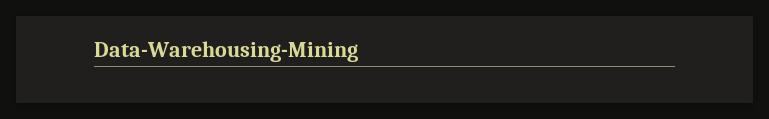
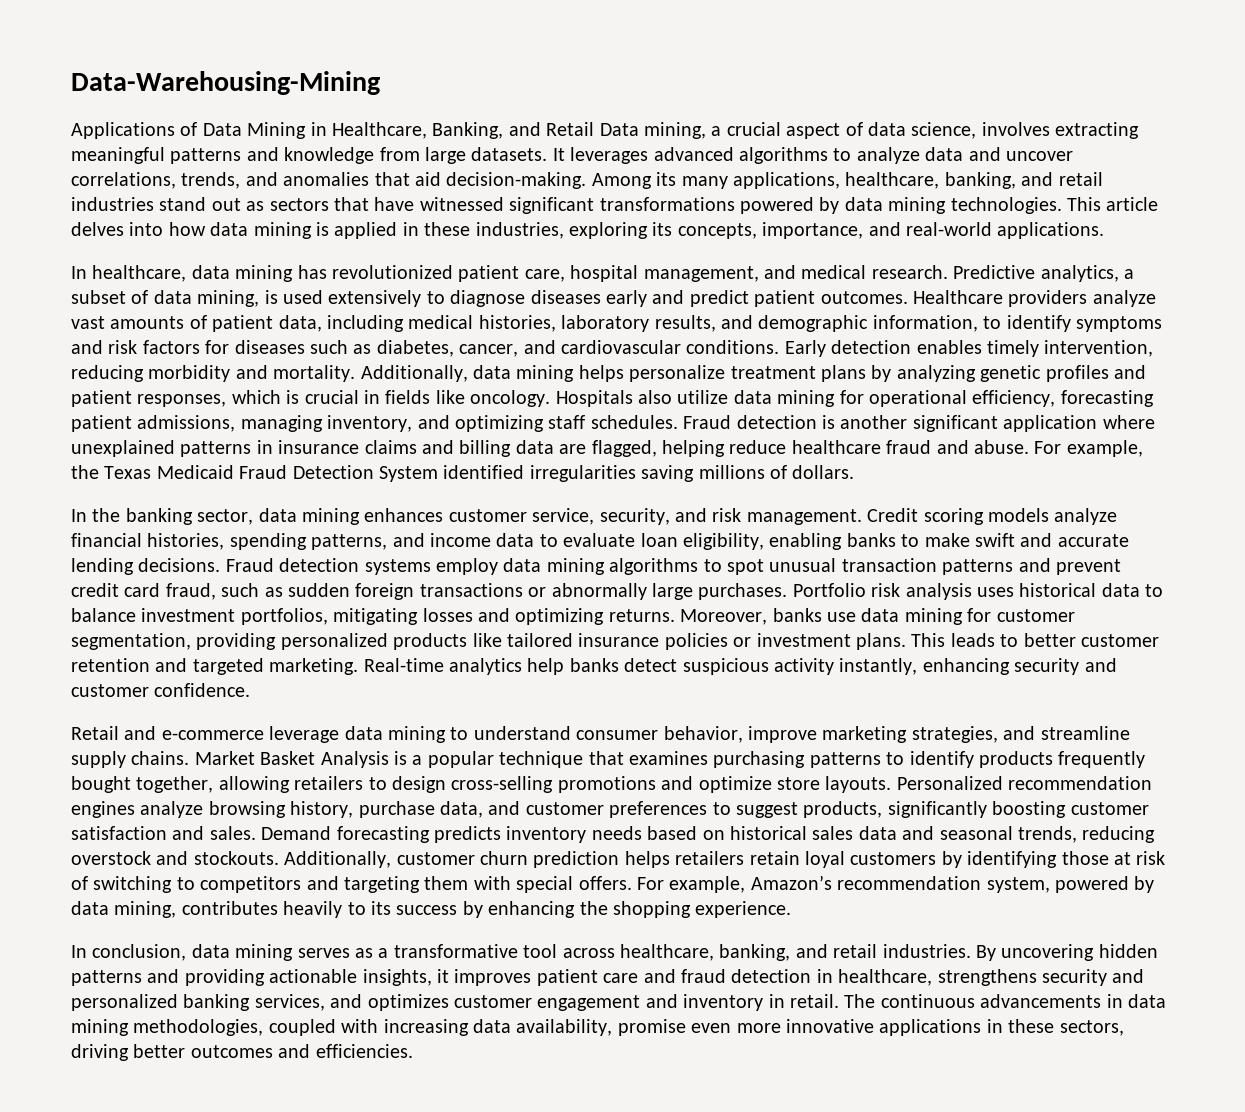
+ Applications of Data Mining in Healthcare, Banking, and Retail Data mining, a crucial aspect of data science, involves extracting meaningful patterns and knowledge from large datasets. It leverages advanced algorithms to analyze data and uncover correlations, trends, and anomalies that aid decision-making. Among its many applications, healthcare, banking, and retail industries stand out as sectors that have witnessed significant transformations powered by data mining technologies. This article delves into how data mining is applied in these industries, exploring its concepts, importance, and real-world applications.
+ In healthcare, data mining has revolutionized patient care, hospital management, and medical research. Predictive analytics, a subset of data mining, is used extensively to diagnose diseases early and predict patient outcomes. Healthcare providers analyze vast amounts of patient data, including medical histories, laboratory results, and demographic information, to identify symptoms and risk factors for diseases such as diabetes, cancer, and cardiovascular conditions. Early detection enables timely intervention, reducing morbidity and mortality. Additionally, data mining helps personalize treatment plans by analyzing genetic profiles and patient responses, which is crucial in fields like oncology. Hospitals also utilize data mining for operational efficiency, forecasting patient admissions, managing inventory, and optimizing staff schedules. Fraud detection is another significant application where unexplained patterns in insurance claims and billing data are flagged, helping reduce healthcare fraud and abuse. For example, the Texas Medicaid Fraud Detection System identified irregularities saving millions of dollars.
+ In the banking sector, data mining enhances customer service, security, and risk management. Credit scoring models analyze financial histories, spending patterns, and income data to evaluate loan eligibility, enabling banks to make swift and accurate lending decisions. Fraud detection systems employ data mining algorithms to spot unusual transaction patterns and prevent credit card fraud, such as sudden foreign transactions or abnormally large purchases. Portfolio risk analysis uses historical data to balance investment portfolios, mitigating losses and optimizing returns. Moreover, banks use data mining for customer segmentation, providing personalized products like tailored insurance policies or investment plans. This leads to better customer retention and targeted marketing. Real-time analytics help banks detect suspicious activity instantly, enhancing security and customer confidence.
+ Retail and e-commerce leverage data mining to understand consumer behavior, improve marketing strategies, and streamline supply chains. Market Basket Analysis is a popular technique that examines purchasing patterns to identify products frequently bought together, allowing retailers to design cross-selling promotions and optimize store layouts. Personalized recommendation engines analyze browsing history, purchase data, and customer preferences to suggest products, significantly boosting customer satisfaction and sales. Demand forecasting predicts inventory needs based on historical sales data and seasonal trends, reducing overstock and stockouts. Additionally, customer churn prediction helps retailers retain loyal customers by identifying those at risk of switching to competitors and targeting them with special offers. For example, Amazon’s recommendation system, powered by data mining, contributes heavily to its success by enhancing the shopping experience.
+ In conclusion, data mining serves as a transformative tool across healthcare, banking, and retail industries. By uncovering hidden patterns and providing actionable insights, it improves patient care and fraud detection in healthcare, strengthens security and personalized banking services, and optimizes customer engagement and inventory in retail. The continuous advancements in data mining methodologies, coupled with increasing data availability, promise even more innovative applications in these sectors, driving better outcomes and efficiencies.

